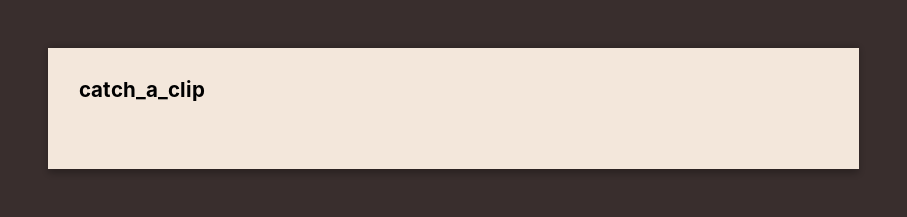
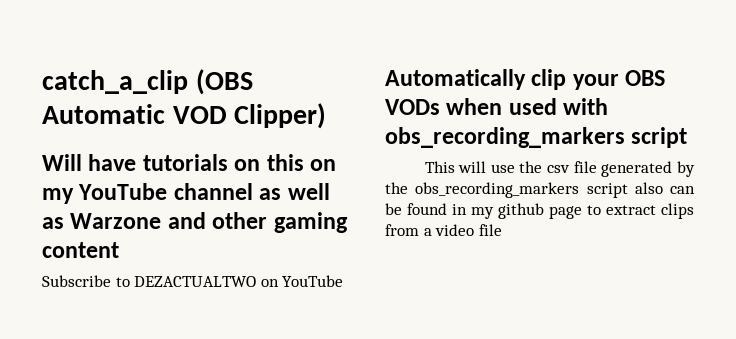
- catch_a_clip
+ catch_a_clip (OBS Automatic VOD Clipper)
+ Will have tutorials on this on my YouTube channel as well as Warzone and other gaming content
+ Subscribe to DEZACTUALTWO on YouTube
+ Automatically clip your OBS VODs when used with obs_recording_markers script
+ This will use the csv file generated by the obs_recording_markers script also can be found in my github page to extract clips from a video file

